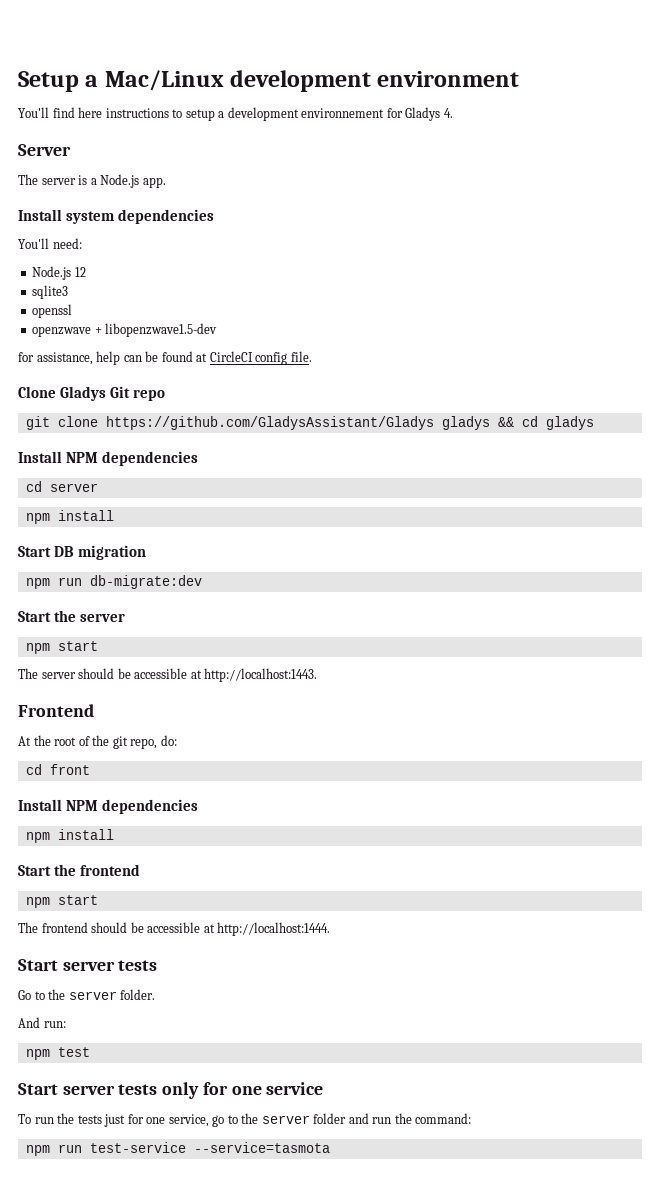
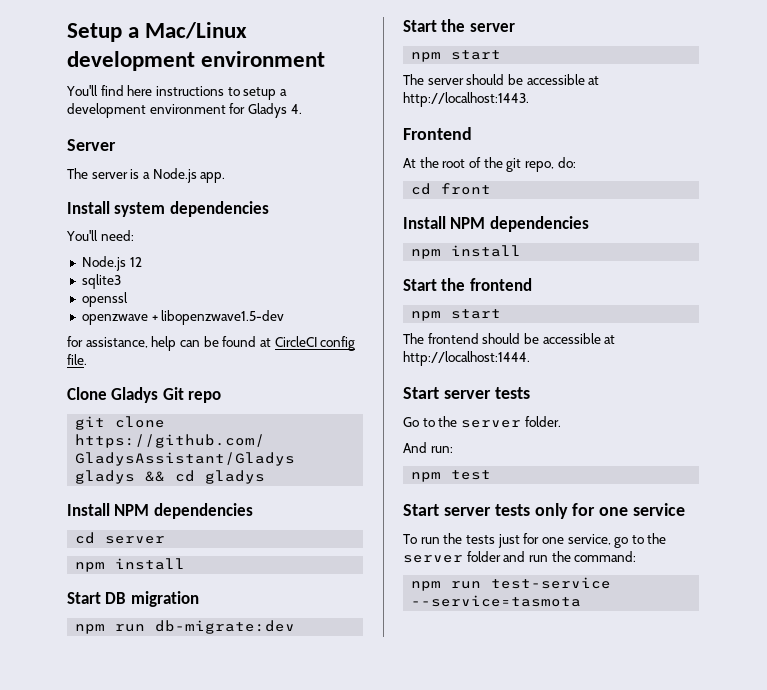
- You'll find here instructions to setup a development environnement for Gladys 4.
+ You'll find here instructions to setup a development environment for Gladys 4.

